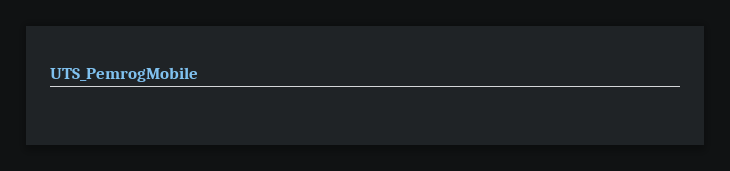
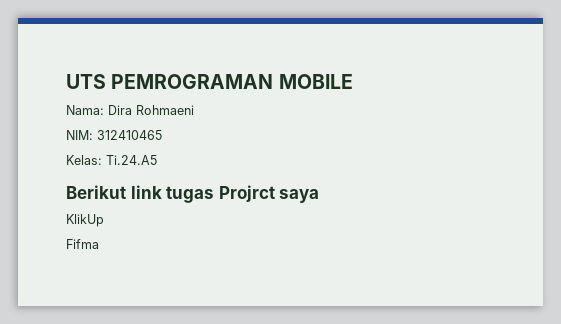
- UTS_PemrogMobile
+ UTS PEMROGRAMAN MOBILE
+ Nama: Dira Rohmaeni
+ NIM: 312410465
+ Kelas: Ti.24.A5
+ Berikut link tugas Projrct saya
+ KlikUp
+ Fifma

